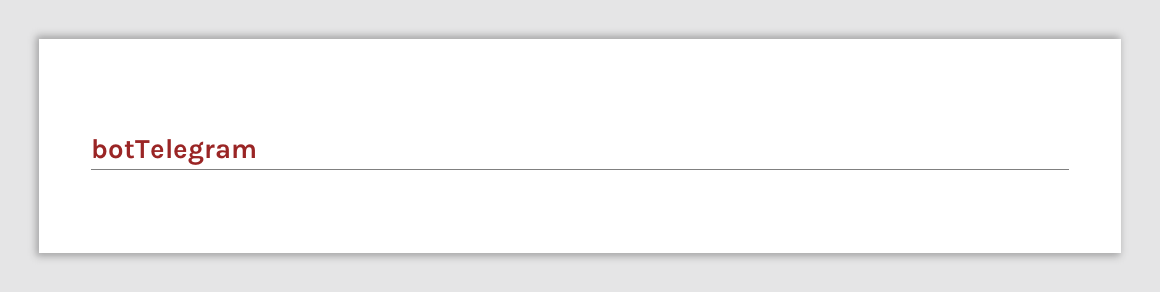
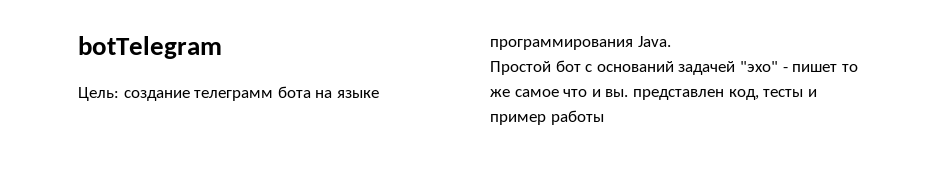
+ Цель: создание телеграмм бота на языке программирования Java.
+ Простой бот с оснований задачей "эхо" - пишет то же самое что и вы. представлен код, тесты и пример работы

